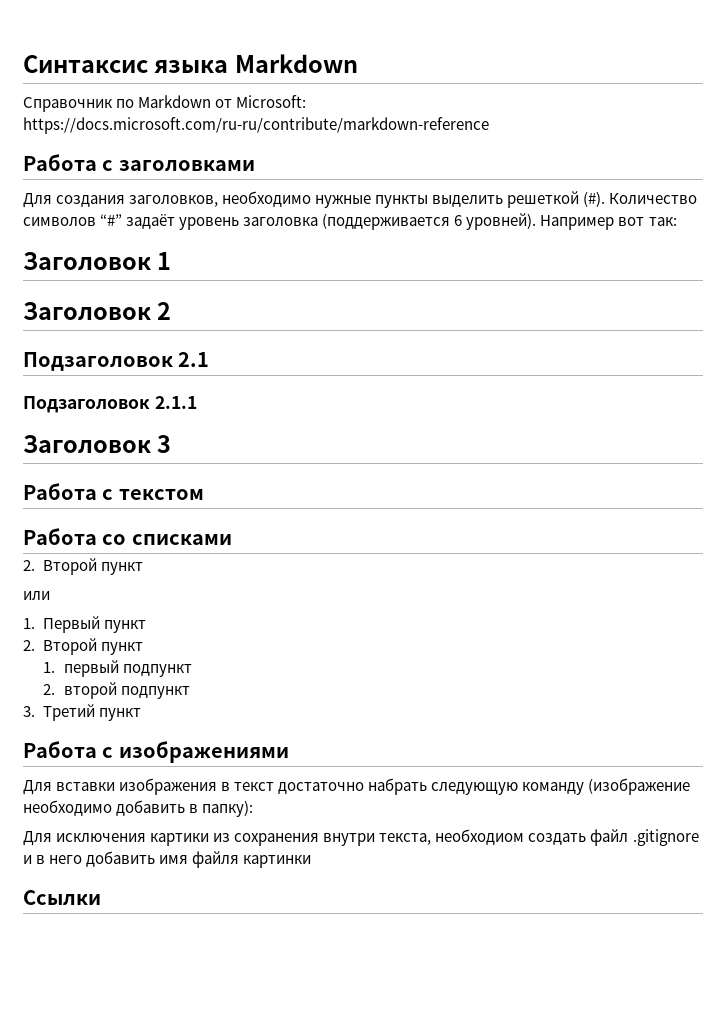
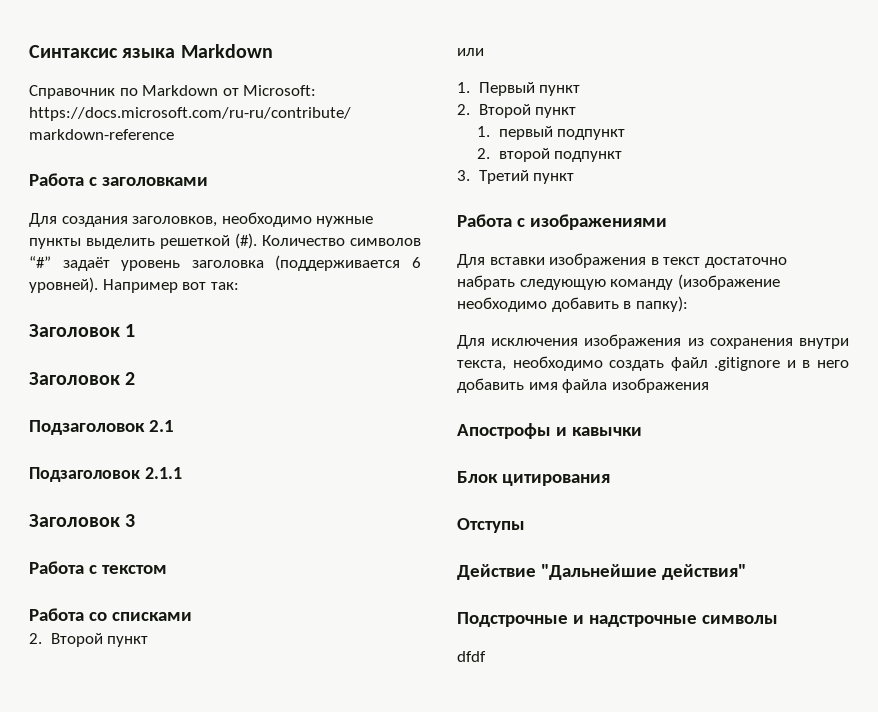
- Для исключения картики из сохранения внутри текста, необходиом создать файл .gitignore и в него добавить имя файля картинки
- Ссылки
+ Для исключения изображения из сохранения внутри текста, необходимо создать файл .gitignore и в него добавить имя файла изображения
+ Апострофы и кавычки
+ Блок цитирования
+ Отступы
+ Действие "Дальнейшие действия"
+ Подстрочные и надстрочные символы
+ dfdf

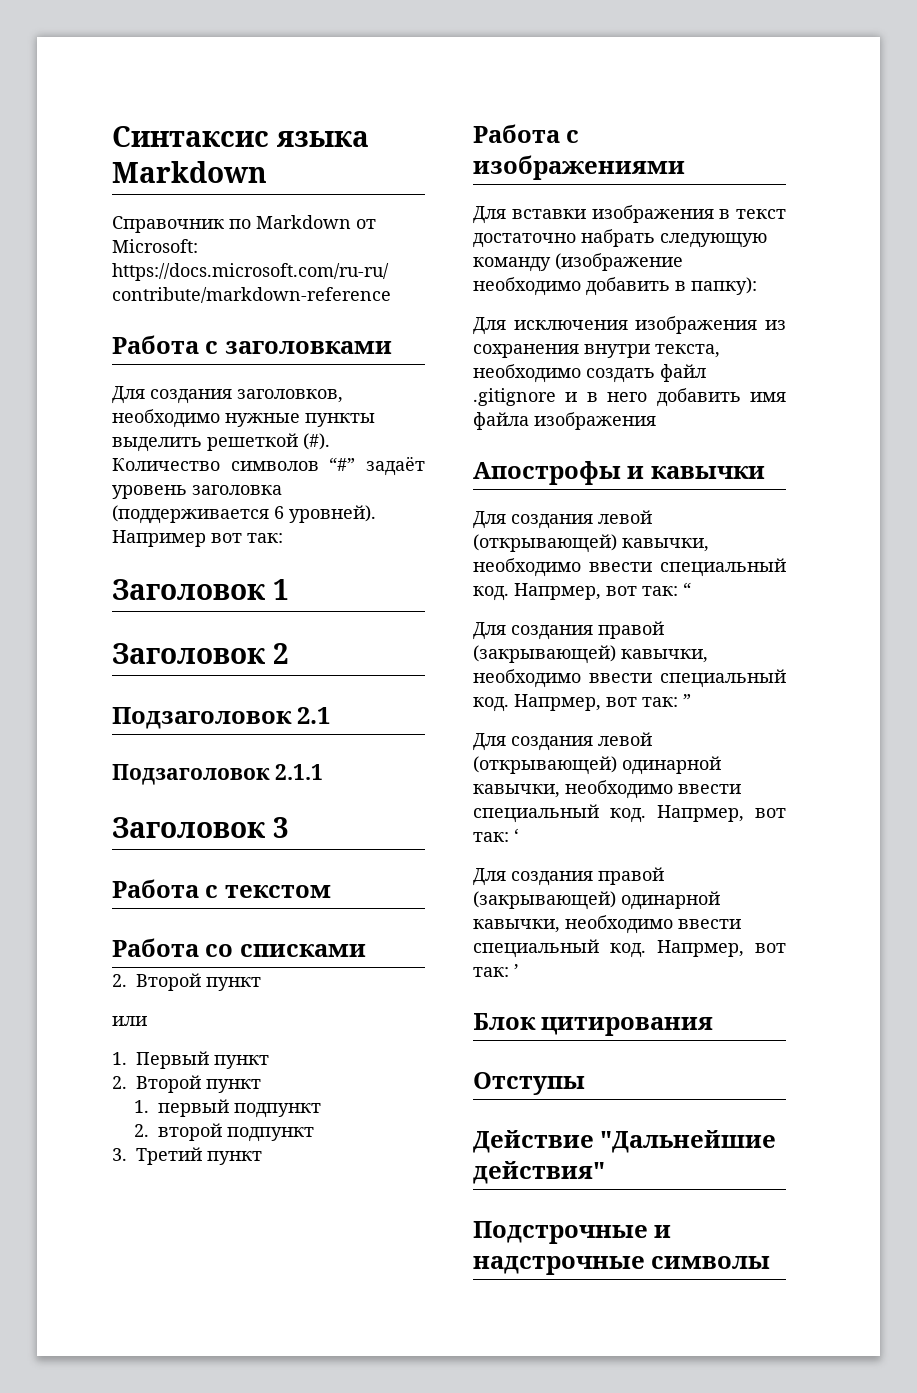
+ Для создания левой (открывающей) кавычки, необходимо ввести специальный код. Напрмер, вот так: “
+ Для создания правой (закрывающей) кавычки, необходимо ввести специальный код. Напрмер, вот так: ”
+ Для создания левой (открывающей) одинарной кавычки, необходимо ввести специальный код. Напрмер, вот так: ‘
+ Для создания правой (закрывающей) одинарной кавычки, необходимо ввести специальный код. Напрмер, вот так: ’
- dfdf

